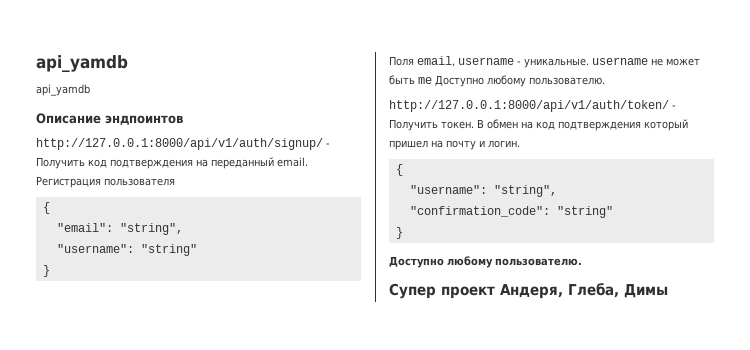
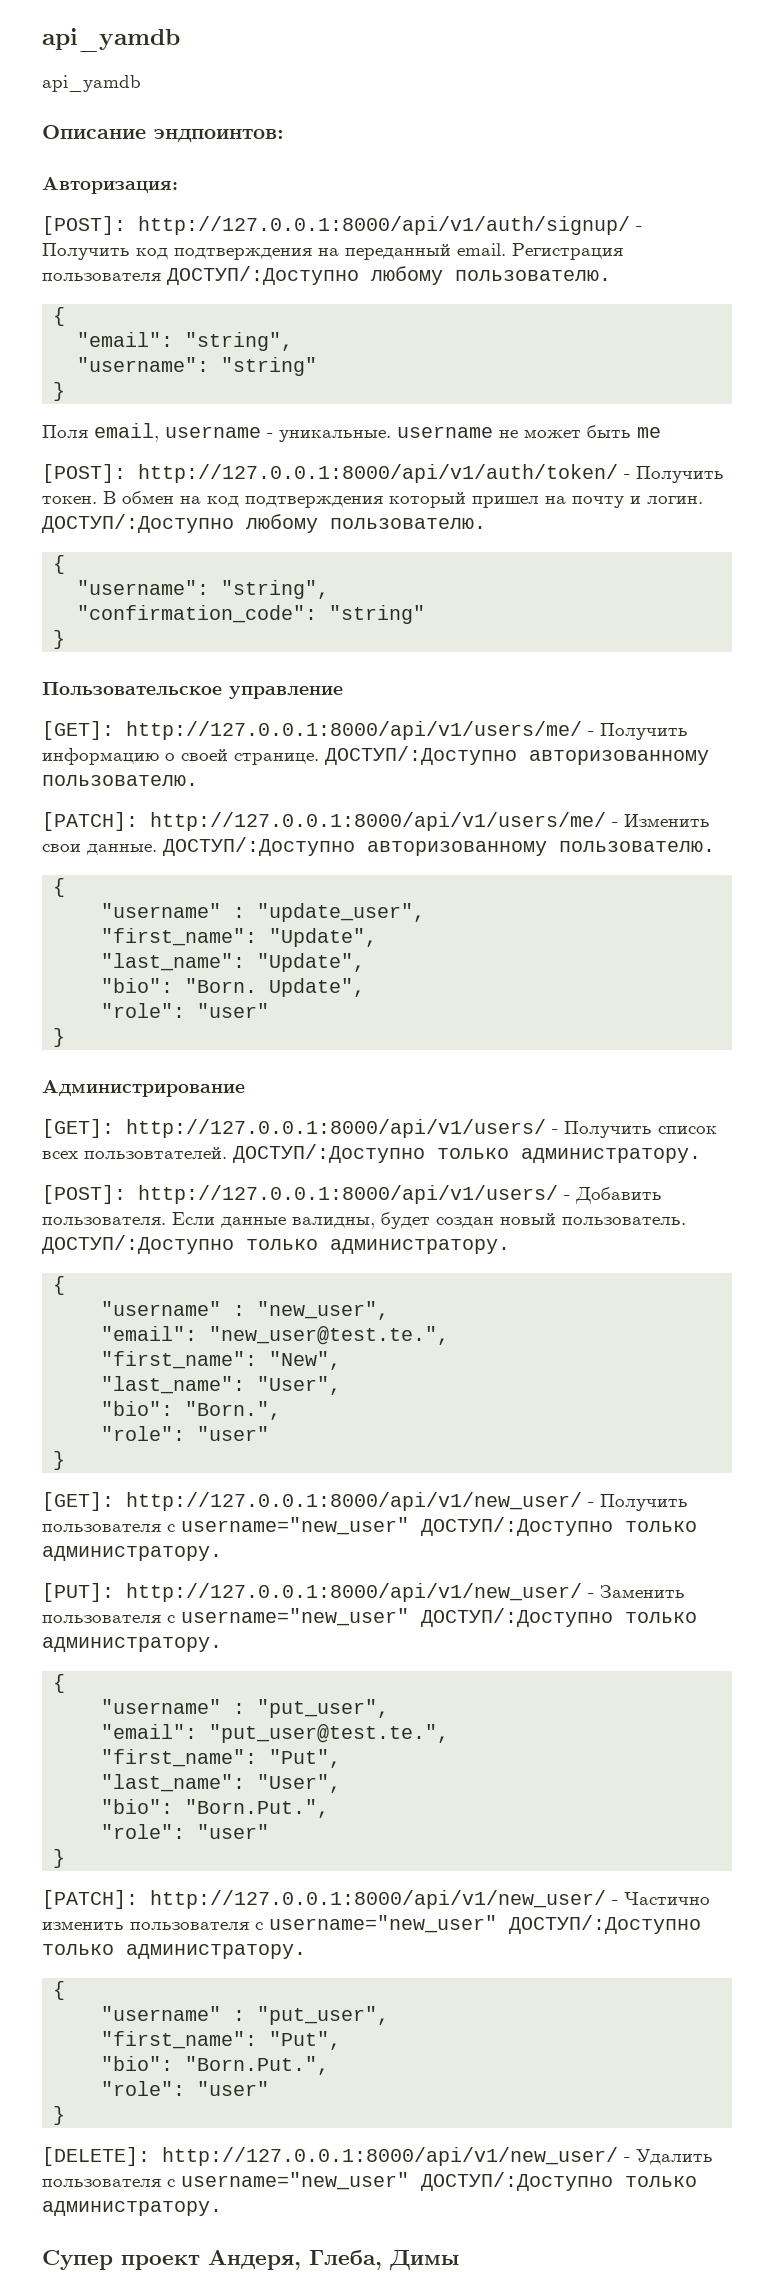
- Описание эндпоинтов
- http://127.0.0.1:8000/api/v1/auth/signup/ - Получить код подтверждения на переданный email.
+ Описание эндпоинтов:
+ Авторизация:
+ [POST]: http://127.0.0.1:8000/api/v1/auth/signup/ - Получить код подтверждения на переданный email.
- Регистрация пользователя
+ Регистрация пользователя ДОСТУП/:Доступно любому пользователю.
- Поля email, username - уникальные. username не может быть me Доступно любому пользователю.
- http://127.0.0.1:8000/api/v1/auth/token/ - Получить токен.
+ Поля email, username - уникальные. username не может быть me
+ [POST]: http://127.0.0.1:8000/api/v1/auth/token/ - Получить токен.
- В обмен на код подтверждения который пришел на почту и логин.
+ В обмен на код подтверждения который пришел на почту и логин. ДОСТУП/:Доступно любому пользователю.
  "confirmation_code": "string"
  }
- Доступно любому пользователю.
+ Пользовательское управление
+ [GET]: http://127.0.0.1:8000/api/v1/users/me/ - Получить информацию о своей странице. ДОСТУП/:Доступно авторизованному пользователю.
+ [PATCH]: http://127.0.0.1:8000/api/v1/users/me/ - Изменить свои данные. ДОСТУП/:Доступно авторизованному пользователю.
+ {
+ "username" : "update_user",
+ "first_name": "Update",
+ "last_name": "Update",
+ "bio": "Born. Update",
+ "role": "user"
+ }
+ Администрирование
+ [GET]: http://127.0.0.1:8000/api/v1/users/ - Получить список всех пользовтателей. ДОСТУП/:Доступно только администратору.
+ [POST]: http://127.0.0.1:8000/api/v1/users/ - Добавить пользователя. Если данные валидны, будет создан новый пользователь. ДОСТУП/:Доступно только администратору.
+ {
+ "username" : "new_user",
+ "email": "new_user@test.te.",
+ "first_name": "New",
+ "last_name": "User",
+ "bio": "Born.",
+ "role": "user"
+ }
+ [GET]: http://127.0.0.1:8000/api/v1/new_user/ - Получить пользователя с username="new_user" ДОСТУП/:Доступно только администратору.
+ [PUT]: http://127.0.0.1:8000/api/v1/new_user/ - Заменить пользователя с username="new_user" ДОСТУП/:Доступно только администратору.
+ {
+ "username" : "put_user",
+ "email": "put_user@test.te.",
+ "first_name": "Put",
+ "last_name": "User",
+ "bio": "Born.Put.",
+ "role": "user"
+ }
+ [PATCH]: http://127.0.0.1:8000/api/v1/new_user/ - Частично изменить пользователя с username="new_user" ДОСТУП/:Доступно только администратору.
+ {
+ "username" : "put_user",
+ "first_name": "Put",
+ "bio": "Born.Put.",
+ "role": "user"
+ }
+ [DELETE]: http://127.0.0.1:8000/api/v1/new_user/ - Удалить пользователя с username="new_user" ДОСТУП/:Доступно только администратору.

